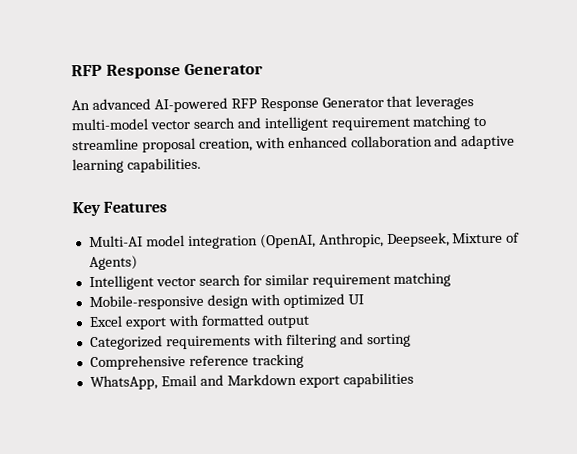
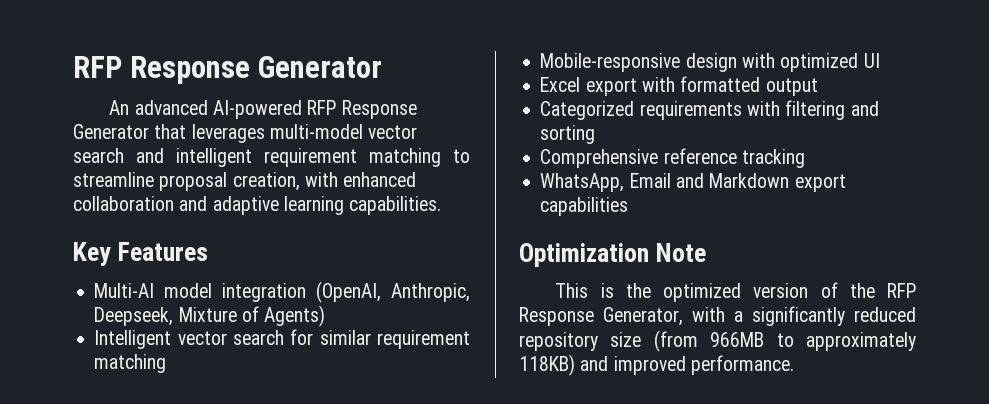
+ Optimization Note
+ This is the optimized version of the RFP Response Generator, with a significantly reduced repository size (from 966MB to approximately 118KB) and improved performance.

